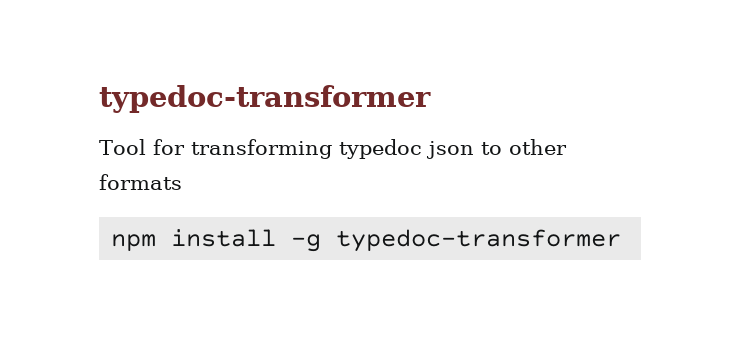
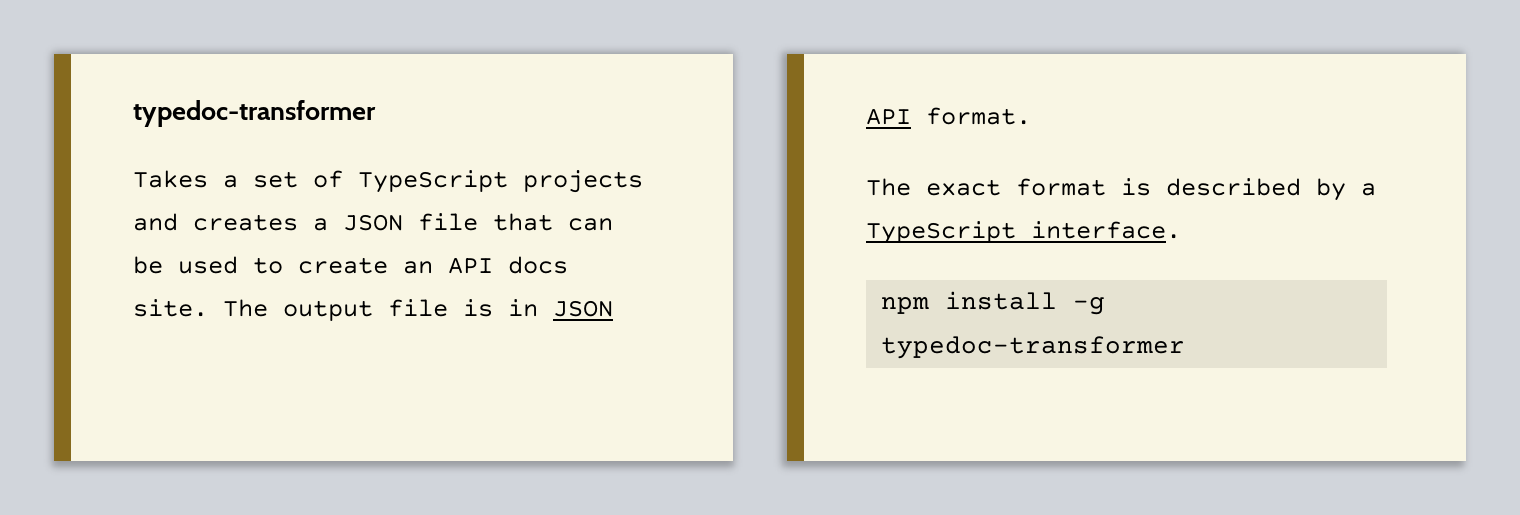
- Tool for transforming typedoc json to other formats
+ Takes a set of TypeScript projects and creates a JSON file that can be used to create an API docs site. The output file is in JSON API format.
+ The exact format is described by a TypeScript interface.

